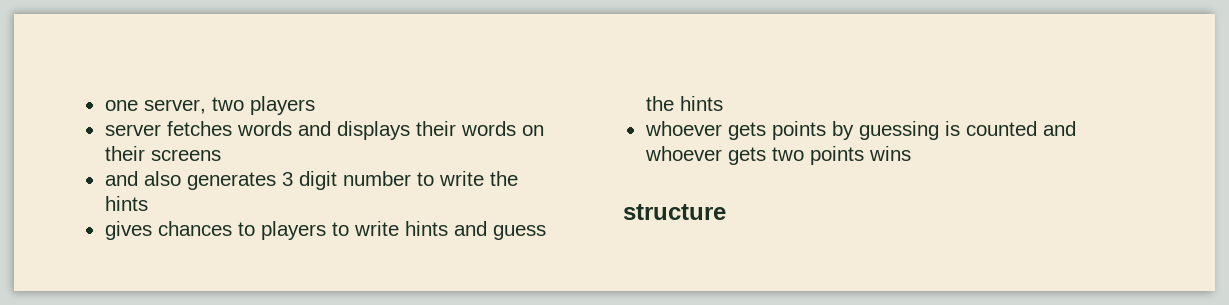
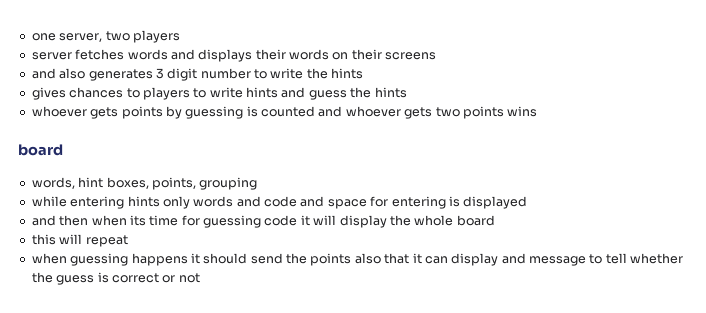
  whoever gets points by guessing is counted and whoever gets two points wins
- structure
+ board
+ words, hint boxes, points, grouping
+ while entering hints only words and code and space for entering is displayed
+ and then when its time for guessing code it will display the whole board
+ this will repeat
+ when guessing happens it should send the points also that it can display and message to tell whether the guess is correct or not

